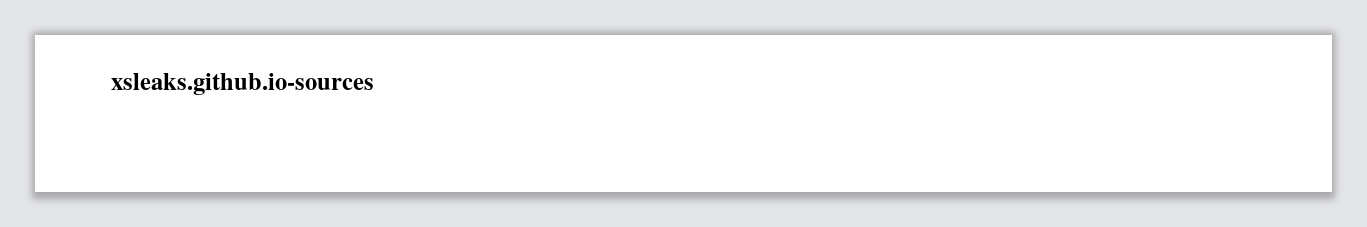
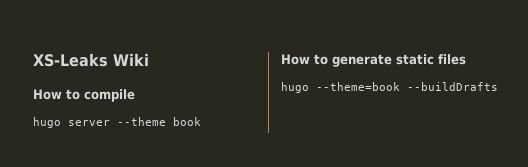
- xsleaks.github.io-sources
+ XS-Leaks Wiki
+ How to compile
+ hugo server --theme book
+ How to generate static files
+ hugo --theme=book --buildDrafts

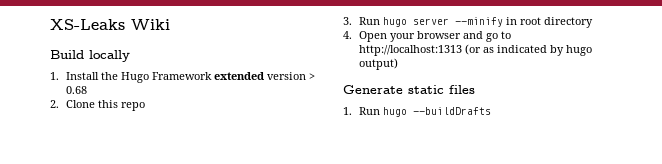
- How to compile
- hugo server --theme book
- How to generate static files
+ Build locally
+ 1. Install the Hugo Framework extended version > 0.68
+ 2. Clone this repo
+ 3. Run hugo server --minify in root directory
+ 4. Open your browser and go to http://localhost:1313 (or as indicated by hugo output)
+ Generate static files
- hugo --theme=book --buildDrafts
+ 1. Run hugo --buildDrafts

